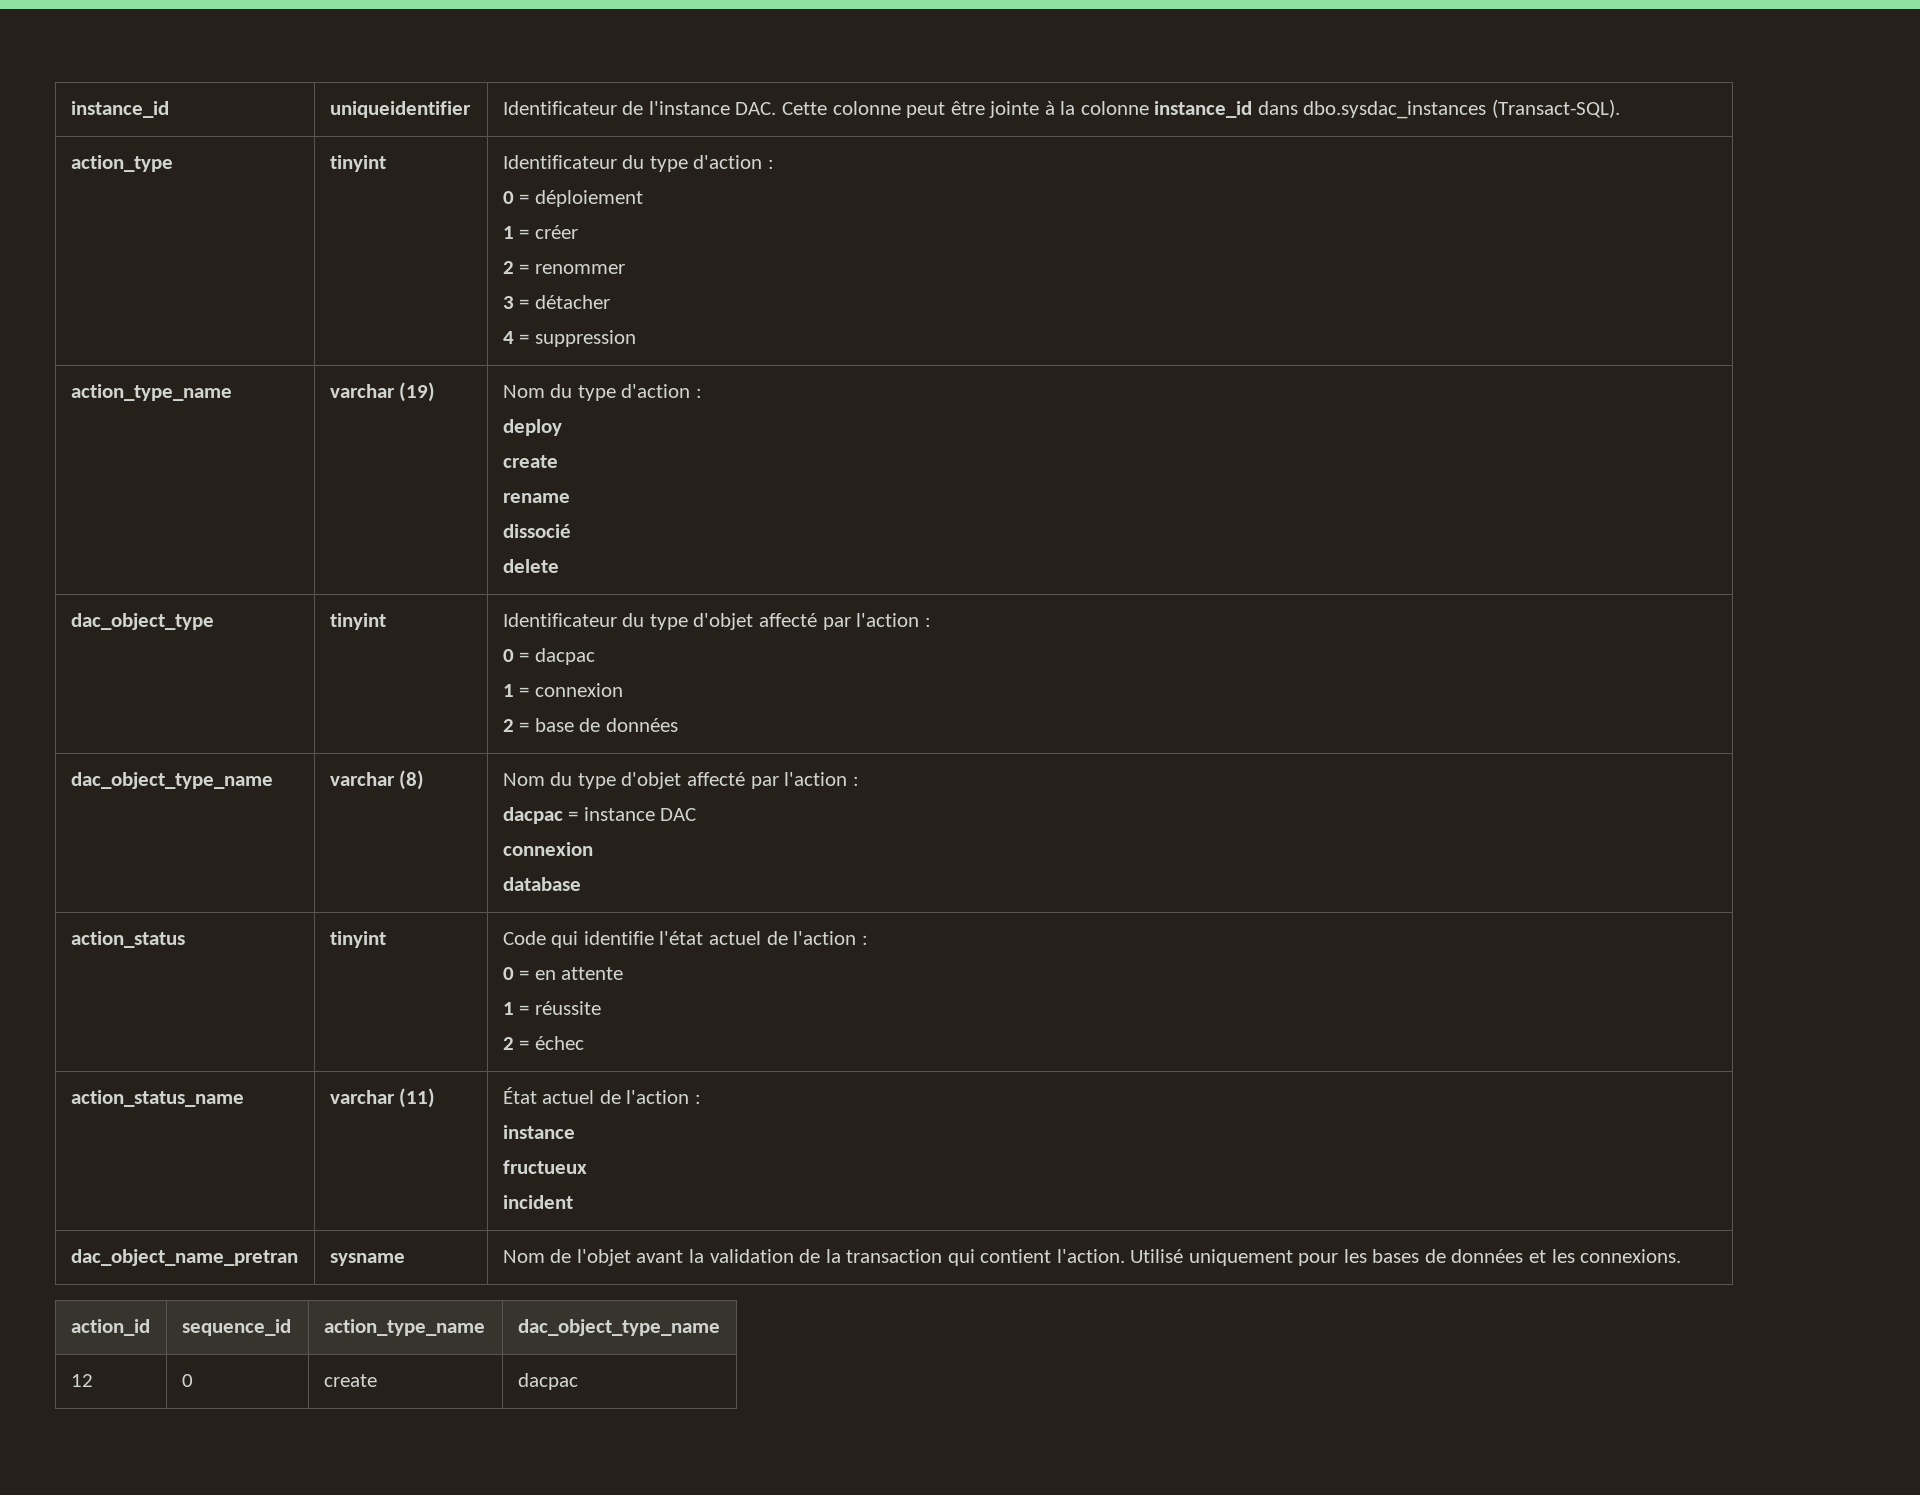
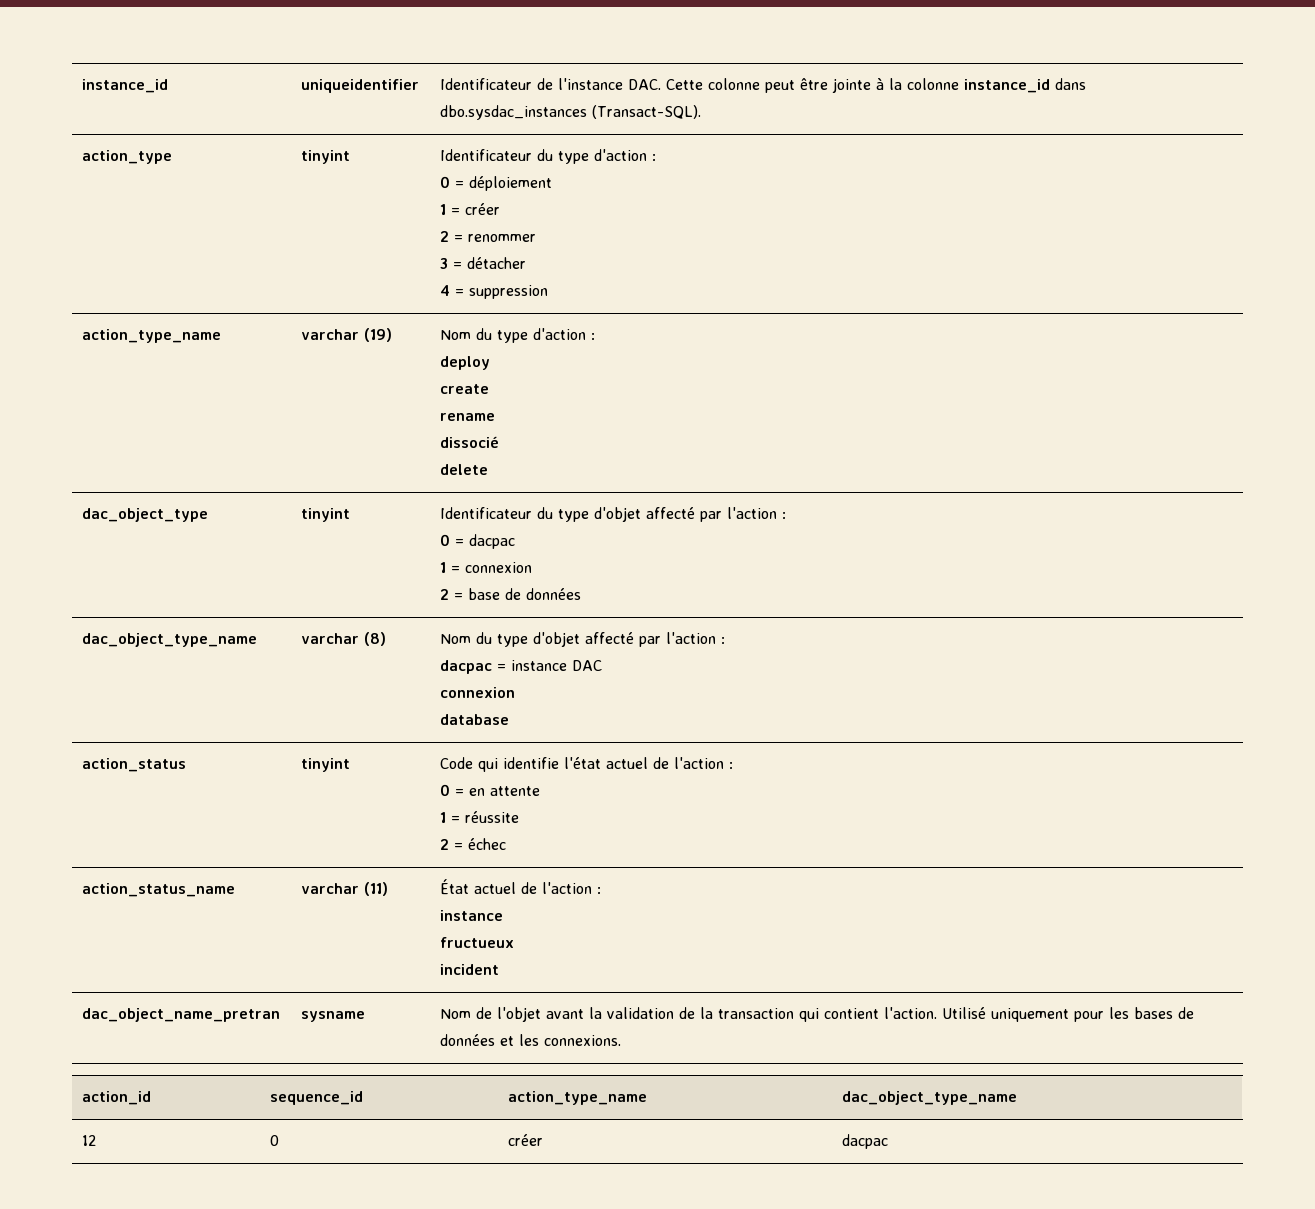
- 12 | 0 | create | dacpac
+ 12 | 0 | créer | dacpac

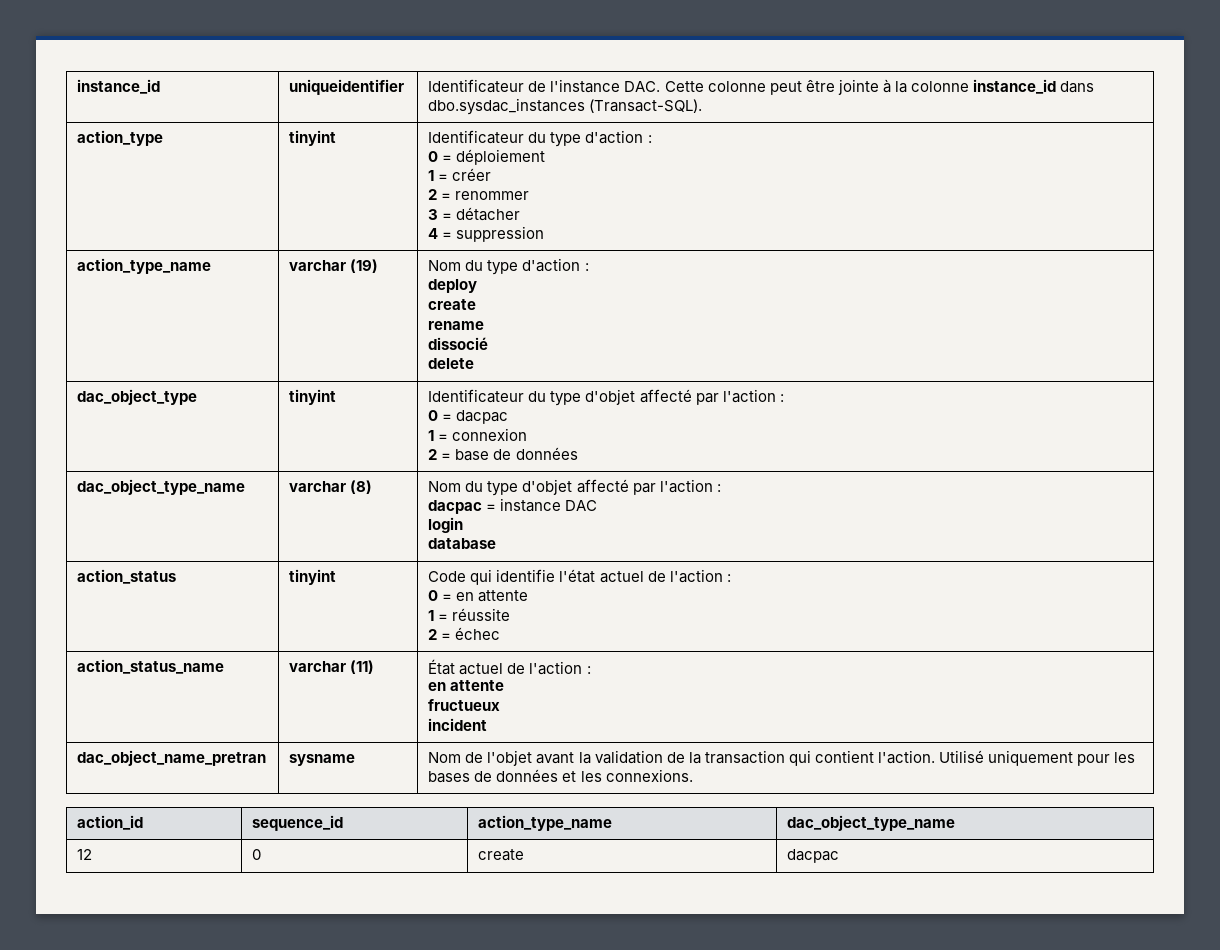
  dac_object_type_name | varchar (8) | Nom du type d'objet affecté par l'action :
  dacpac = instance DAC
- connexion
+ login
  action_status_name | varchar (11) | État actuel de l'action :
- instance
+ en attente
- 12 | 0 | créer | dacpac
+ 12 | 0 | create | dacpac

